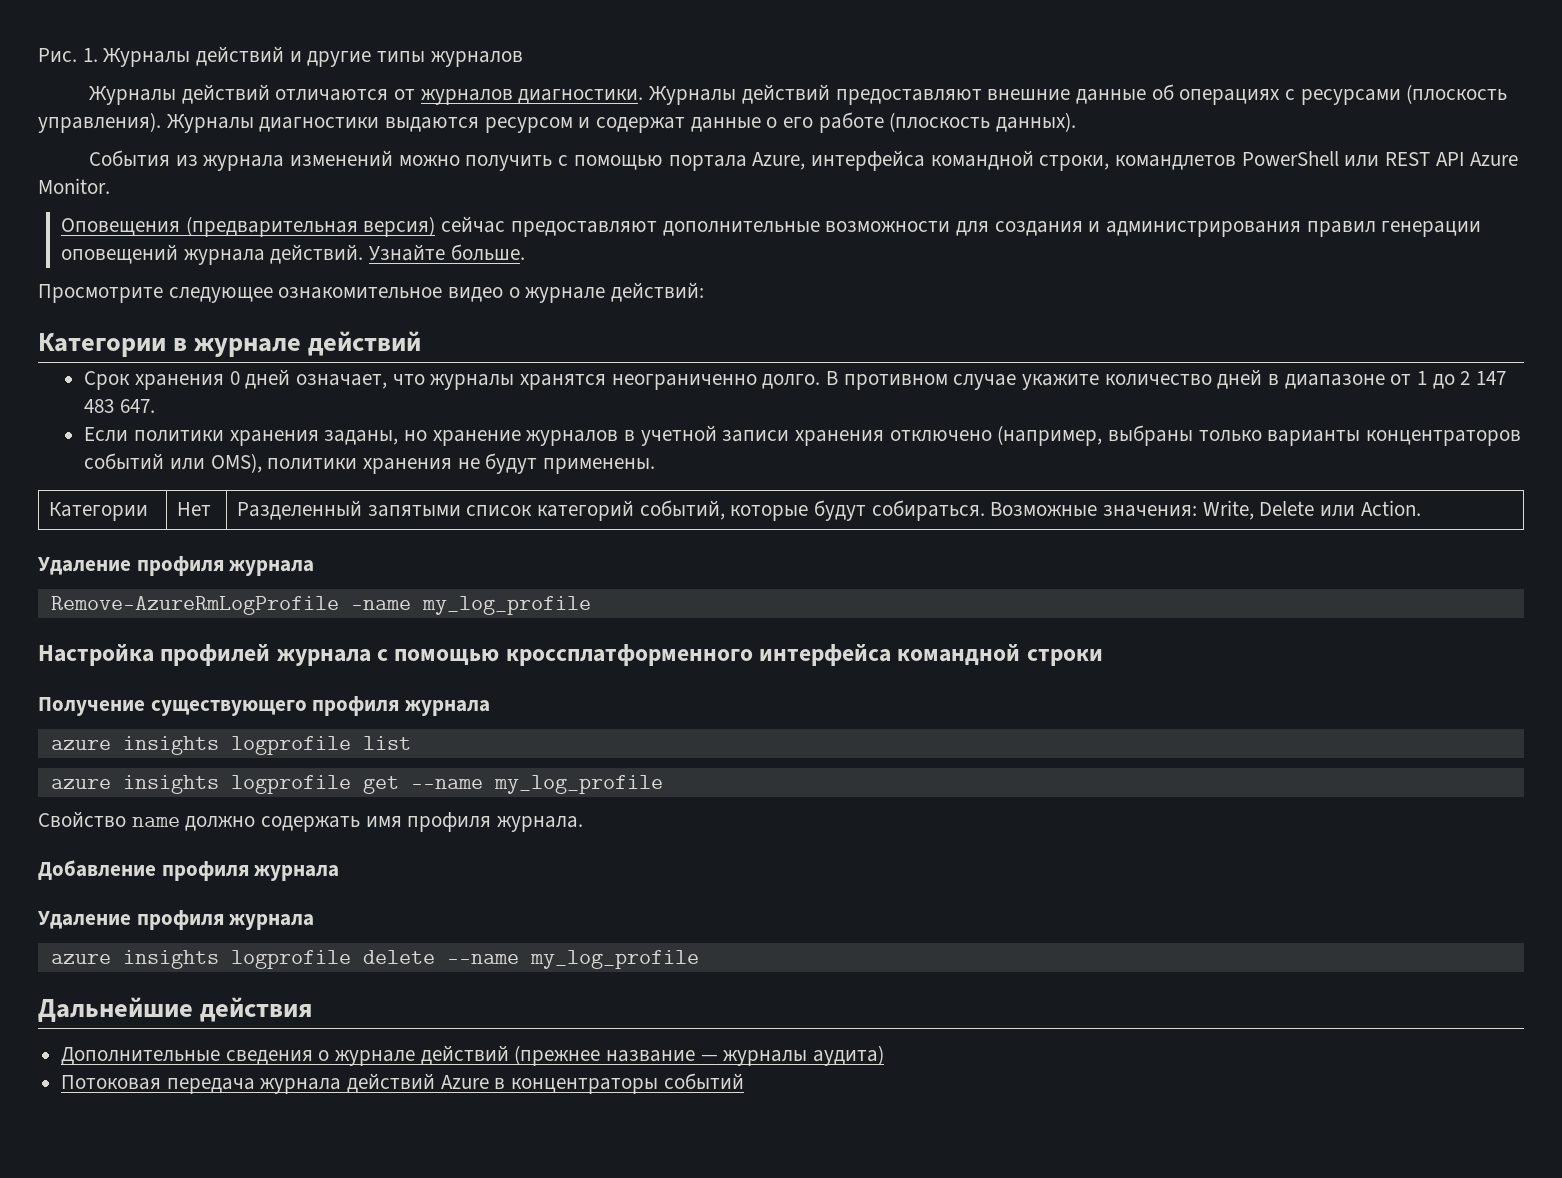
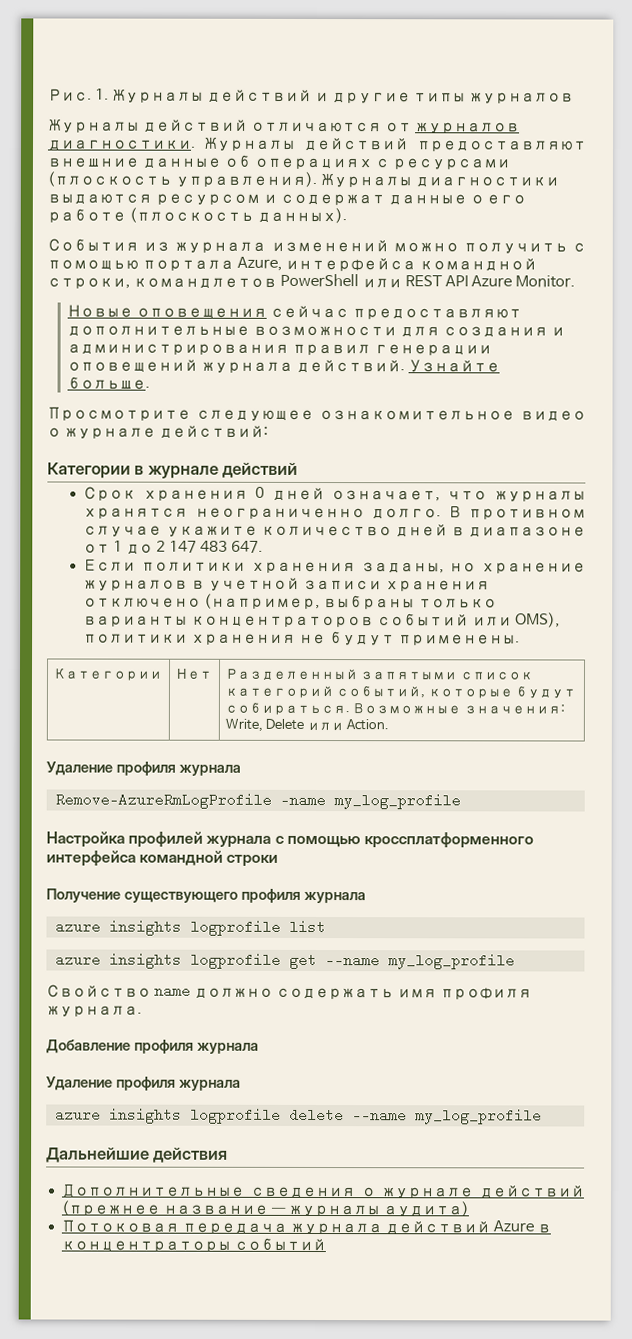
- Оповещения (предварительная версия) сейчас предоставляют дополнительные возможности для создания и администрирования правил генерации оповещений журнала действий.
+ Новые оповещения сейчас предоставляют дополнительные возможности для создания и администрирования правил генерации оповещений журнала действий.

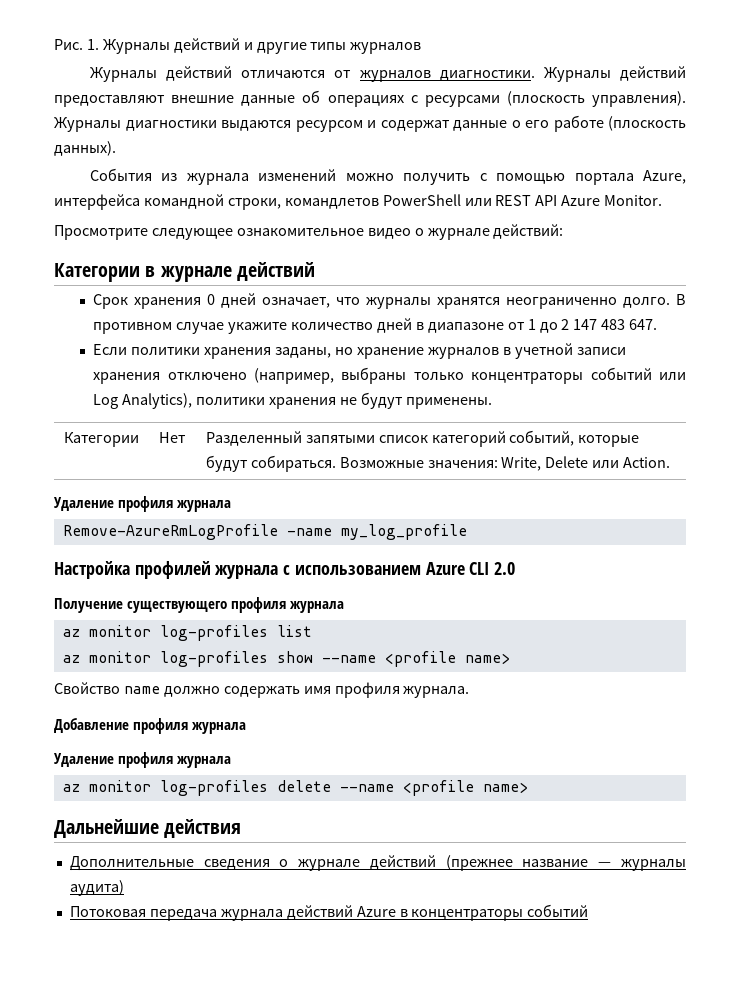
- Новые оповещения сейчас предоставляют дополнительные возможности для создания и администрирования правил генерации оповещений журнала действий. Узнайте больше.
- Если политики хранения заданы, но хранение журналов в учетной записи хранения отключено (например, выбраны только варианты концентраторов событий или OMS), политики хранения не будут применены.
+ Если политики хранения заданы, но хранение журналов в учетной записи хранения отключено (например, выбраны только концентраторы событий или Log Analytics), политики хранения не будут применены.
- Настройка профилей журнала с помощью кроссплатформенного интерфейса командной строки
+ Настройка профилей журнала с использованием Azure CLI 2.0
- azure insights logprofile list
- azure insights logprofile get --name my_log_profile
+ az monitor log-profiles list
+ az monitor log-profiles show --name <profile name>
- azure insights logprofile delete --name my_log_profile
+ az monitor log-profiles delete --name <profile name>

